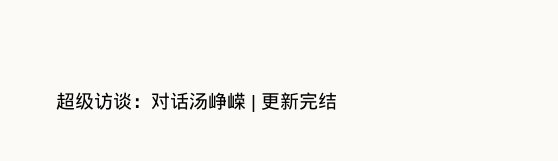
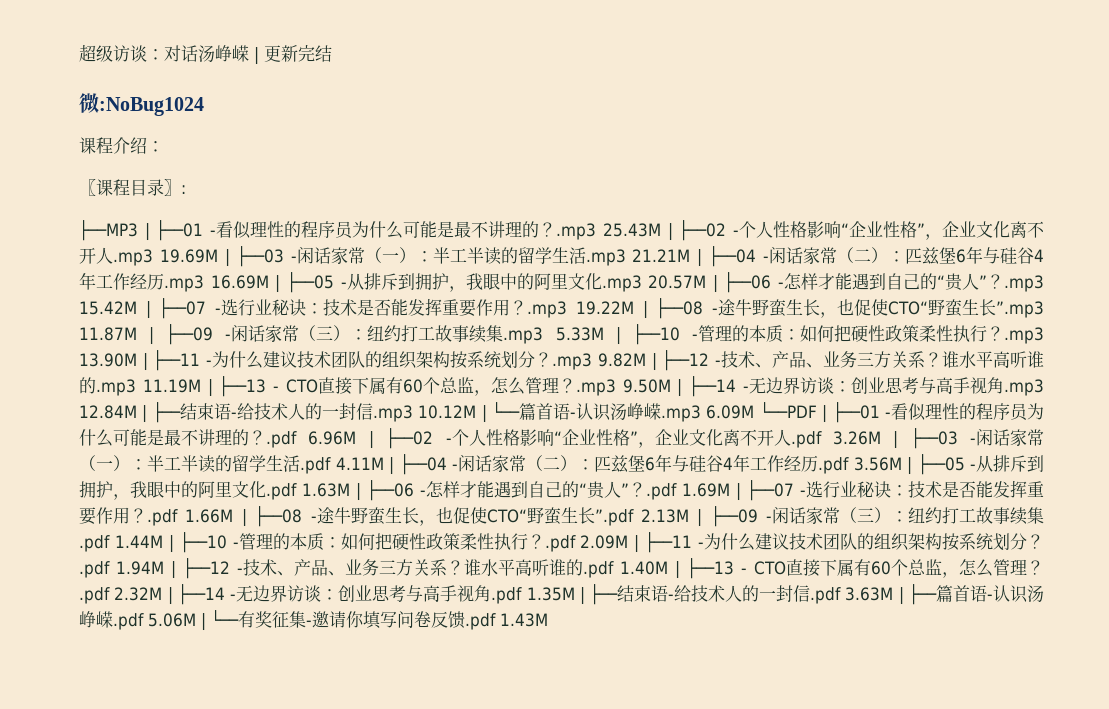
+ 微:NoBug1024
+ 课程介绍：
+ 〖课程目录〗:
+ ├──MP3 | ├──01 -看似理性的程序员为什么可能是最不讲理的？.mp3 25.43M | ├──02 -个人性格影响“企业性格”，企业文化离不开人.mp3 19.69M | ├──03 -闲话家常（一）：半工半读的留学生活.mp3 21.21M | ├──04 -闲话家常（二）：匹兹堡6年与硅谷4年工作经历.mp3 16.69M | ├──05 -从排斥到拥护，我眼中的阿里文化.mp3 20.57M | ├──06 -怎样才能遇到自己的“贵人”？.mp3 15.42M | ├──07 -选行业秘诀：技术是否能发挥重要作用？.mp3 19.22M | ├──08 -途牛野蛮生长，也促使CTO“野蛮生长”.mp3 11.87M | ├──09 -闲话家常（三）：纽约打工故事续集.mp3 5.33M | ├──10 -管理的本质：如何把硬性政策柔性执行？.mp3 13.90M | ├──11 -为什么建议技术团队的组织架构按系统划分？.mp3 9.82M | ├──12 -技术、产品、业务三方关系？谁水平高听谁的.mp3 11.19M | ├──13 - CTO直接下属有60个总监，怎么管理？.mp3 9.50M | ├──14 -无边界访谈：创业思考与高手视角.mp3 12.84M | ├──结束语-给技术人的一封信.mp3 10.12M | └──篇首语-认识汤峥嵘.mp3 6.09M └──PDF | ├──01 -看似理性的程序员为什么可能是最不讲理的？.pdf 6.96M | ├──02 -个人性格影响“企业性格”，企业文化离不开人.pdf 3.26M | ├──03 -闲话家常（一）：半工半读的留学生活.pdf 4.11M | ├──04 -闲话家常（二）：匹兹堡6年与硅谷4年工作经历.pdf 3.56M | ├──05 -从排斥到拥护，我眼中的阿里文化.pdf 1.63M | ├──06 -怎样才能遇到自己的“贵人”？.pdf 1.69M | ├──07 -选行业秘诀：技术是否能发挥重要作用？.pdf 1.66M | ├──08 -途牛野蛮生长，也促使CTO“野蛮生长”.pdf 2.13M | ├──09 -闲话家常（三）：纽约打工故事续集.pdf 1.44M | ├──10 -管理的本质：如何把硬性政策柔性执行？.pdf 2.09M | ├──11 -为什么建议技术团队的组织架构按系统划分？.pdf 1.94M | ├──12 -技术、产品、业务三方关系？谁水平高听谁的.pdf 1.40M | ├──13 - CTO直接下属有60个总监，怎么管理？.pdf 2.32M | ├──14 -无边界访谈：创业思考与高手视角.pdf 1.35M | ├──结束语-给技术人的一封信.pdf 3.63M | ├──篇首语-认识汤峥嵘.pdf 5.06M | └──有奖征集-邀请你填写问卷反馈.pdf 1.43M

